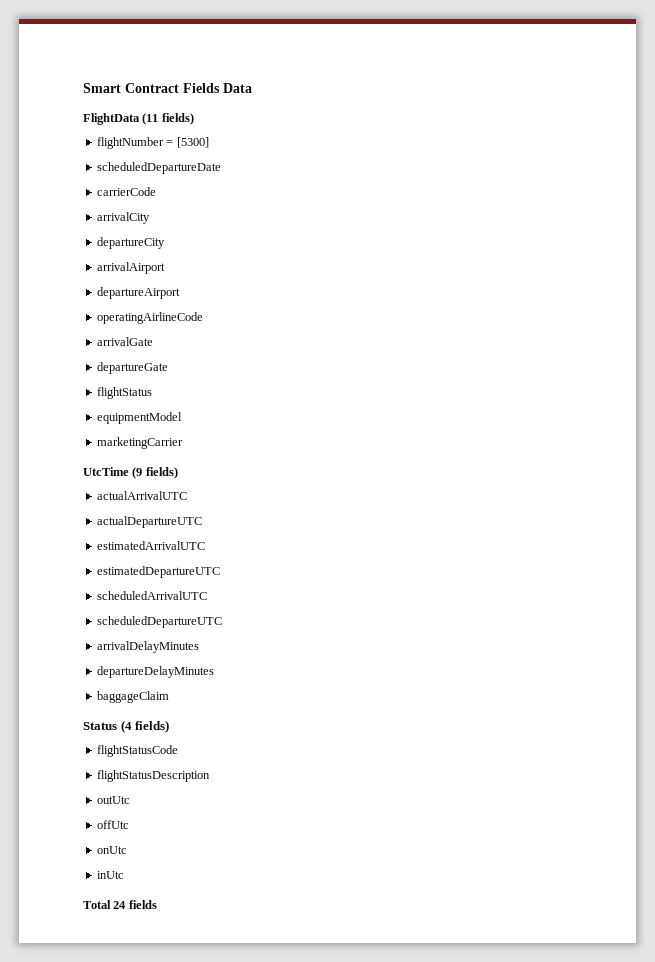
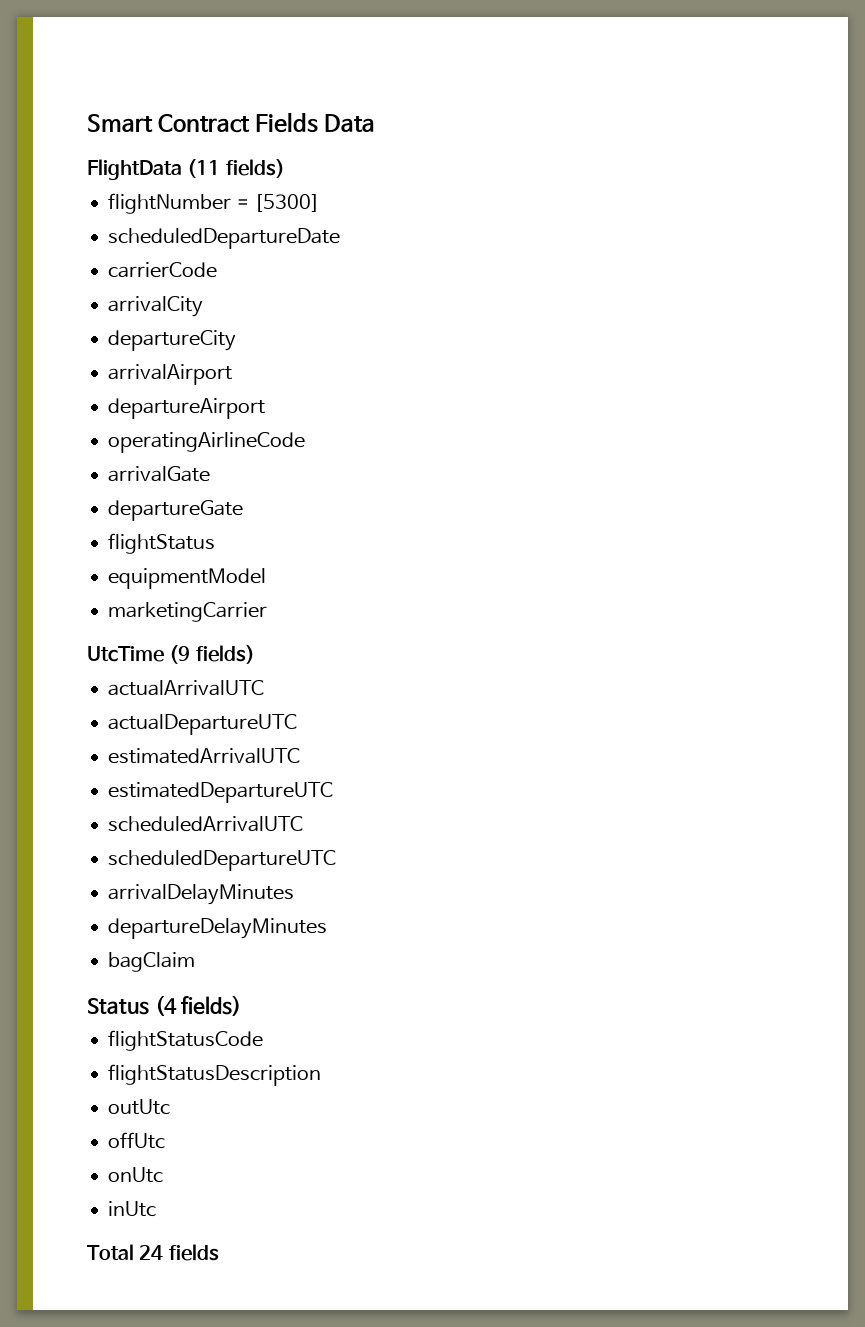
- baggageClaim
+ bagClaim

